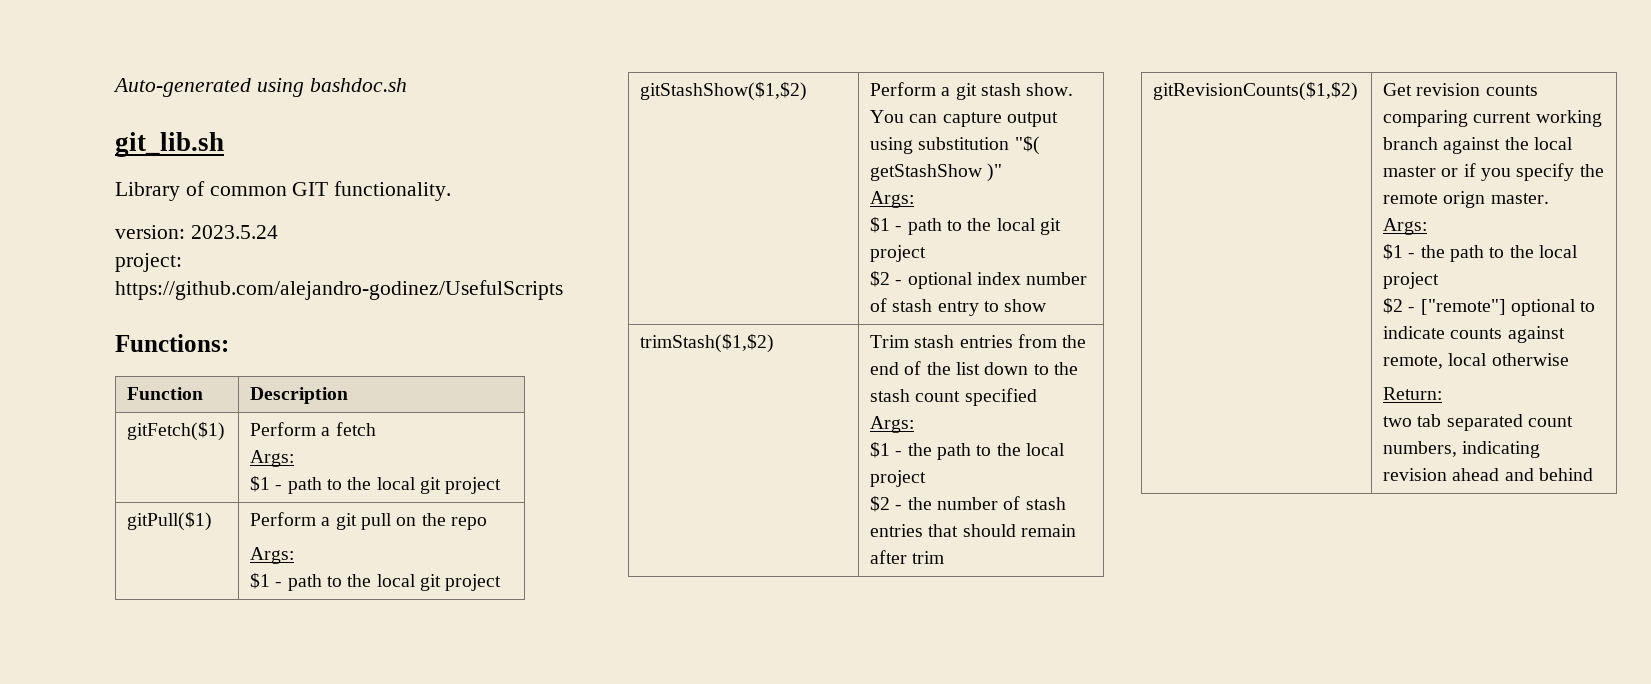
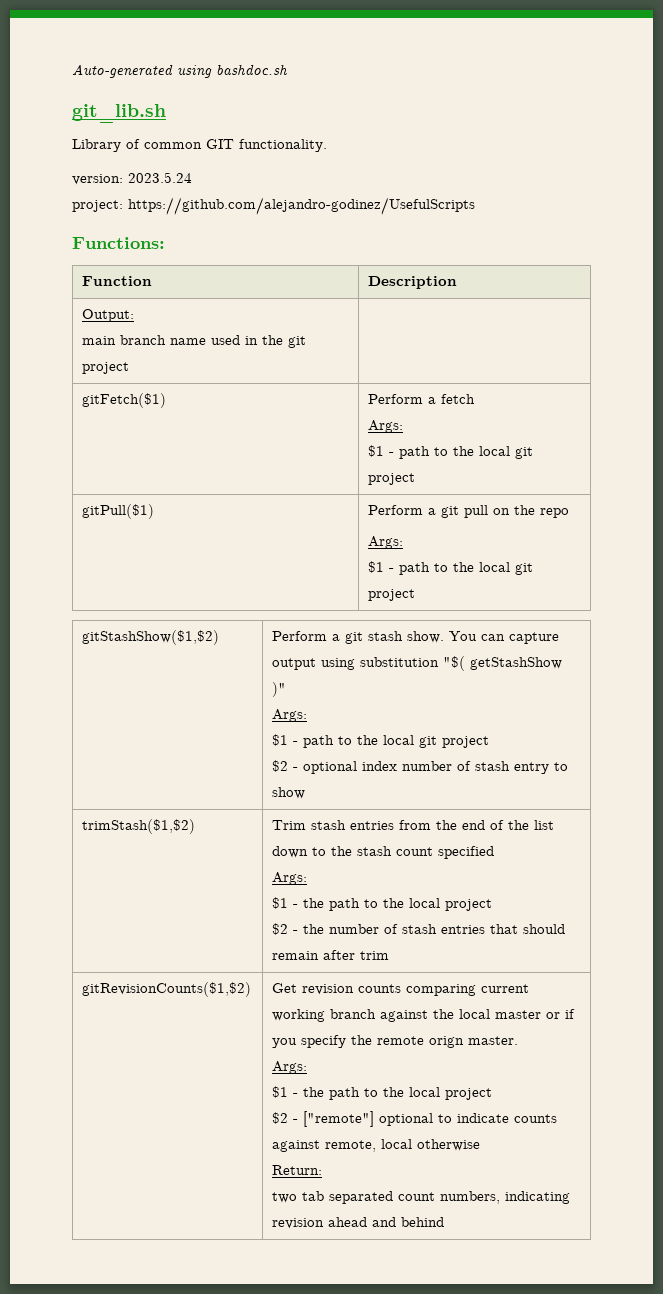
+ Output:
+ main branch name used in the git project |

